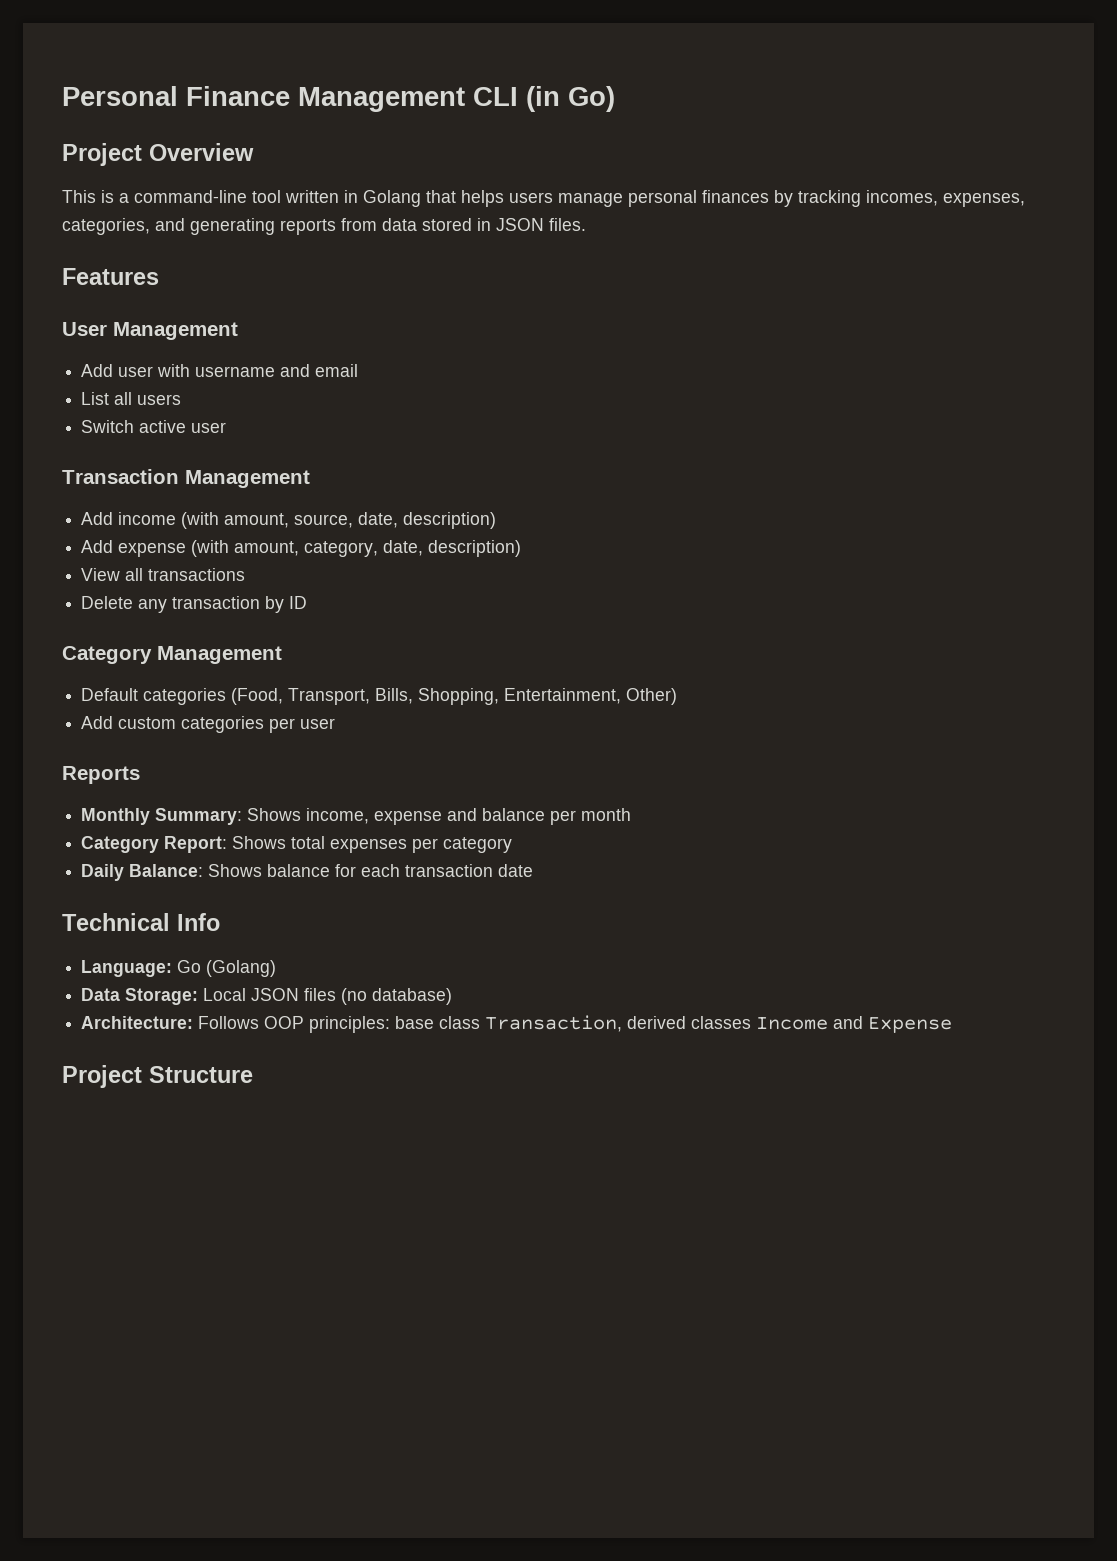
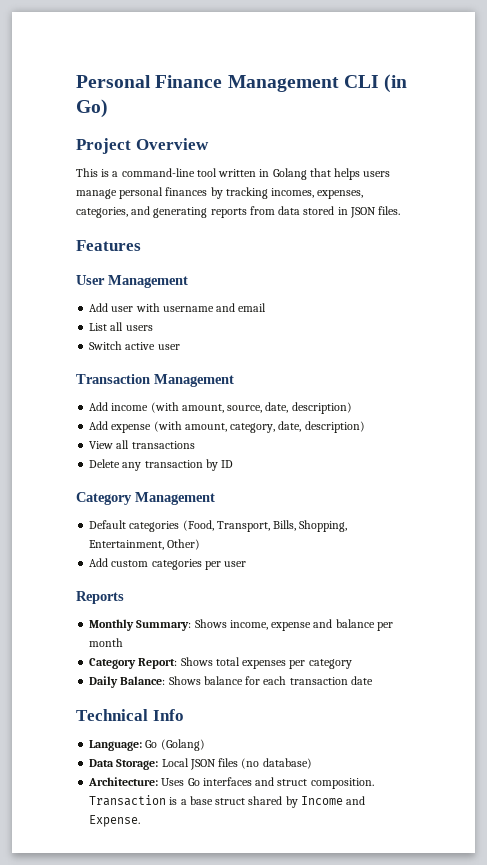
- Architecture: Follows OOP principles: base class Transaction, derived classes Income and Expense
- Project Structure
+ Architecture: Uses Go interfaces and struct composition. Transaction is a base struct shared by Income and Expense.

